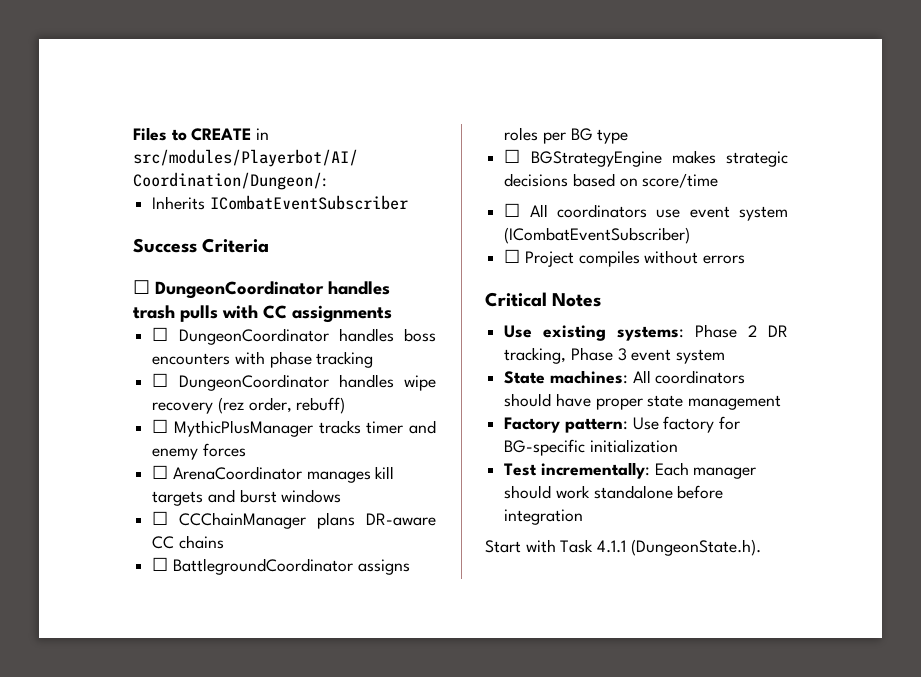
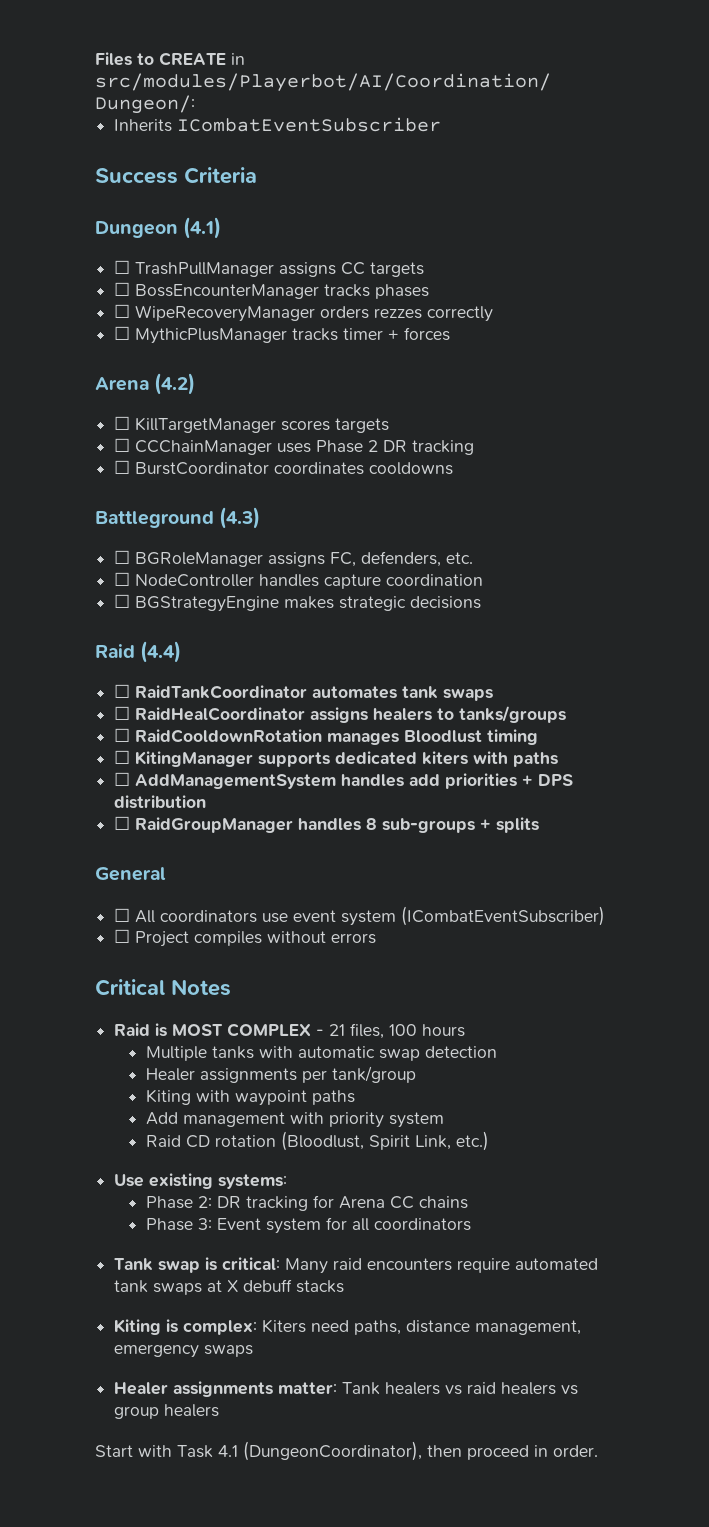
- ☐ DungeonCoordinator handles trash pulls with CC assignments
- ☐ DungeonCoordinator handles boss encounters with phase tracking
- ☐ DungeonCoordinator handles wipe recovery (rez order, rebuff)
+ Dungeon (4.1)
+ ☐ TrashPullManager assigns CC targets
+ ☐ BossEncounterManager tracks phases
+ ☐ WipeRecoveryManager orders rezzes correctly
- ☐ MythicPlusManager tracks timer and enemy forces
+ ☐ MythicPlusManager tracks timer + forces
- ☐ ArenaCoordinator manages kill targets and burst windows
- ☐ CCChainManager plans DR-aware CC chains
- ☐ BattlegroundCoordinator assigns roles per BG type
+ Arena (4.2)
+ ☐ KillTargetManager scores targets
+ ☐ CCChainManager uses Phase 2 DR tracking
+ ☐ BurstCoordinator coordinates cooldowns
+ Battleground (4.3)
+ ☐ BGRoleManager assigns FC, defenders, etc.
+ ☐ NodeController handles capture coordination
- ☐ BGStrategyEngine makes strategic decisions based on score/time
+ ☐ BGStrategyEngine makes strategic decisions
+ Raid (4.4)
+ ☐ RaidTankCoordinator automates tank swaps
+ ☐ RaidHealCoordinator assigns healers to tanks/groups
+ ☐ RaidCooldownRotation manages Bloodlust timing
+ ☐ KitingManager supports dedicated kiters with paths
+ ☐ AddManagementSystem handles add priorities + DPS distribution
+ ☐ RaidGroupManager handles 8 sub-groups + splits
+ General
- Use existing systems: Phase 2 DR tracking, Phase 3 event system
- State machines: All coordinators should have proper state management
- Factory pattern: Use factory for BG-specific initialization
- Test incrementally: Each manager should work standalone before integration
- Start with Task 4.1.1 (DungeonState.h).
+ Raid is MOST COMPLEX - 21 files, 100 hours
+ Multiple tanks with automatic swap detection
+ Healer assignments per tank/group
+ Kiting with waypoint paths
+ Add management with priority system
+ Raid CD rotation (Bloodlust, Spirit Link, etc.)
+ Use existing systems:
+ Phase 2: DR tracking for Arena CC chains
+ Phase 3: Event system for all coordinators
+ Tank swap is critical: Many raid encounters require automated tank swaps at X debuff stacks
+ Kiting is complex: Kiters need paths, distance management, emergency swaps
+ Healer assignments matter: Tank healers vs raid healers vs group healers
+ Start with Task 4.1 (DungeonCoordinator), then proceed in order.

